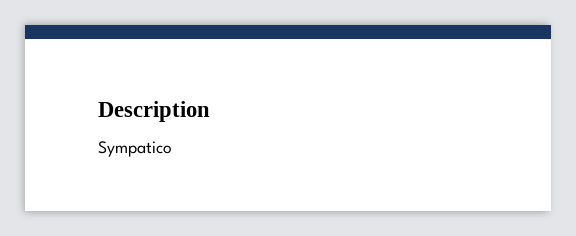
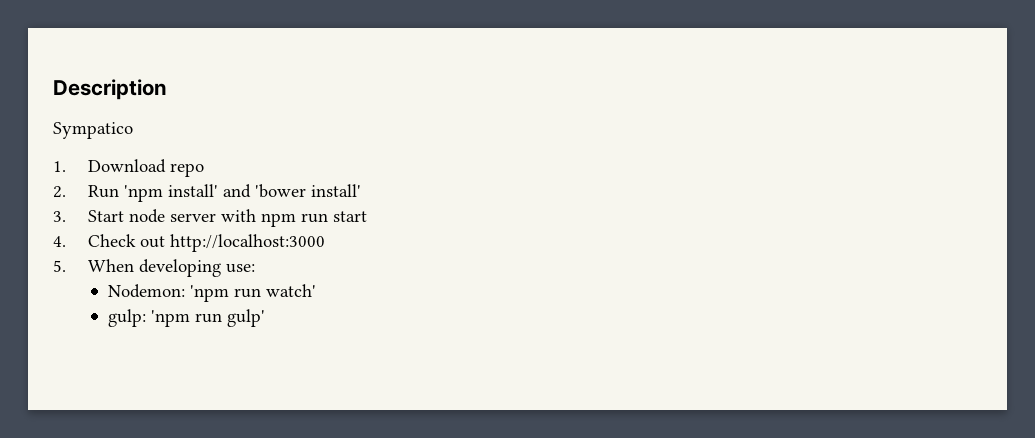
+ 1. Download repo
+ 2. Run 'npm install' and 'bower install'
+ 3. Start node server with npm run start
+ 4. Check out http://localhost:3000
+ 5. When developing use:
+ Nodemon: 'npm run watch'
+ gulp: 'npm run gulp'

